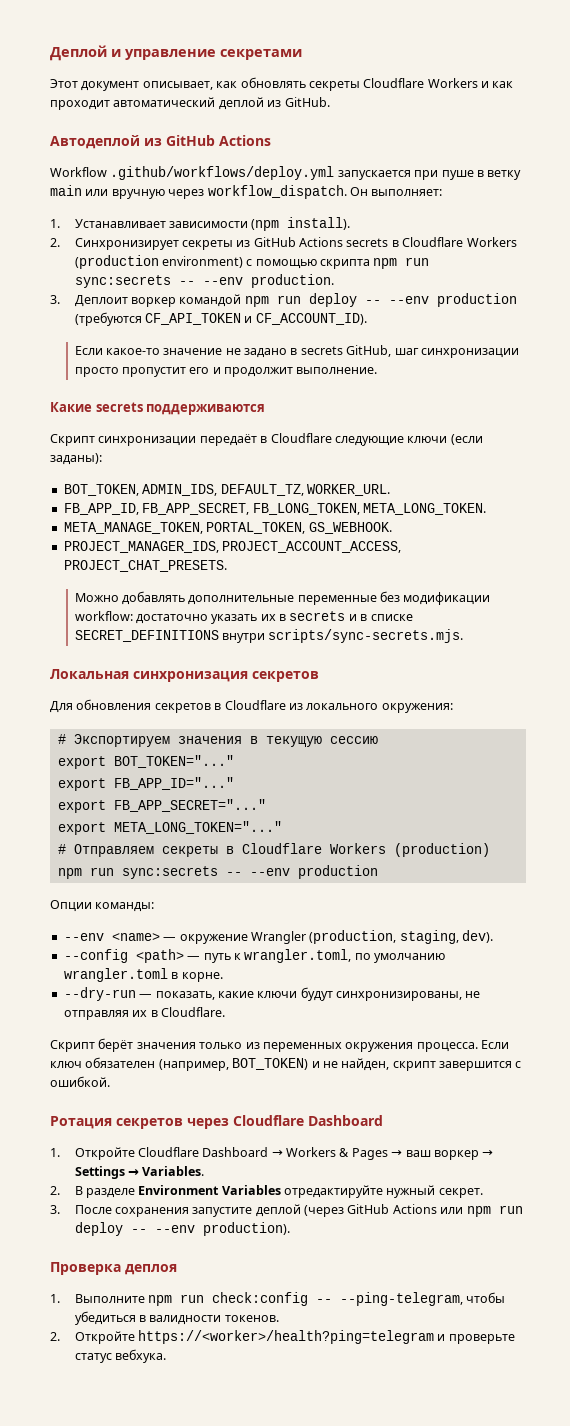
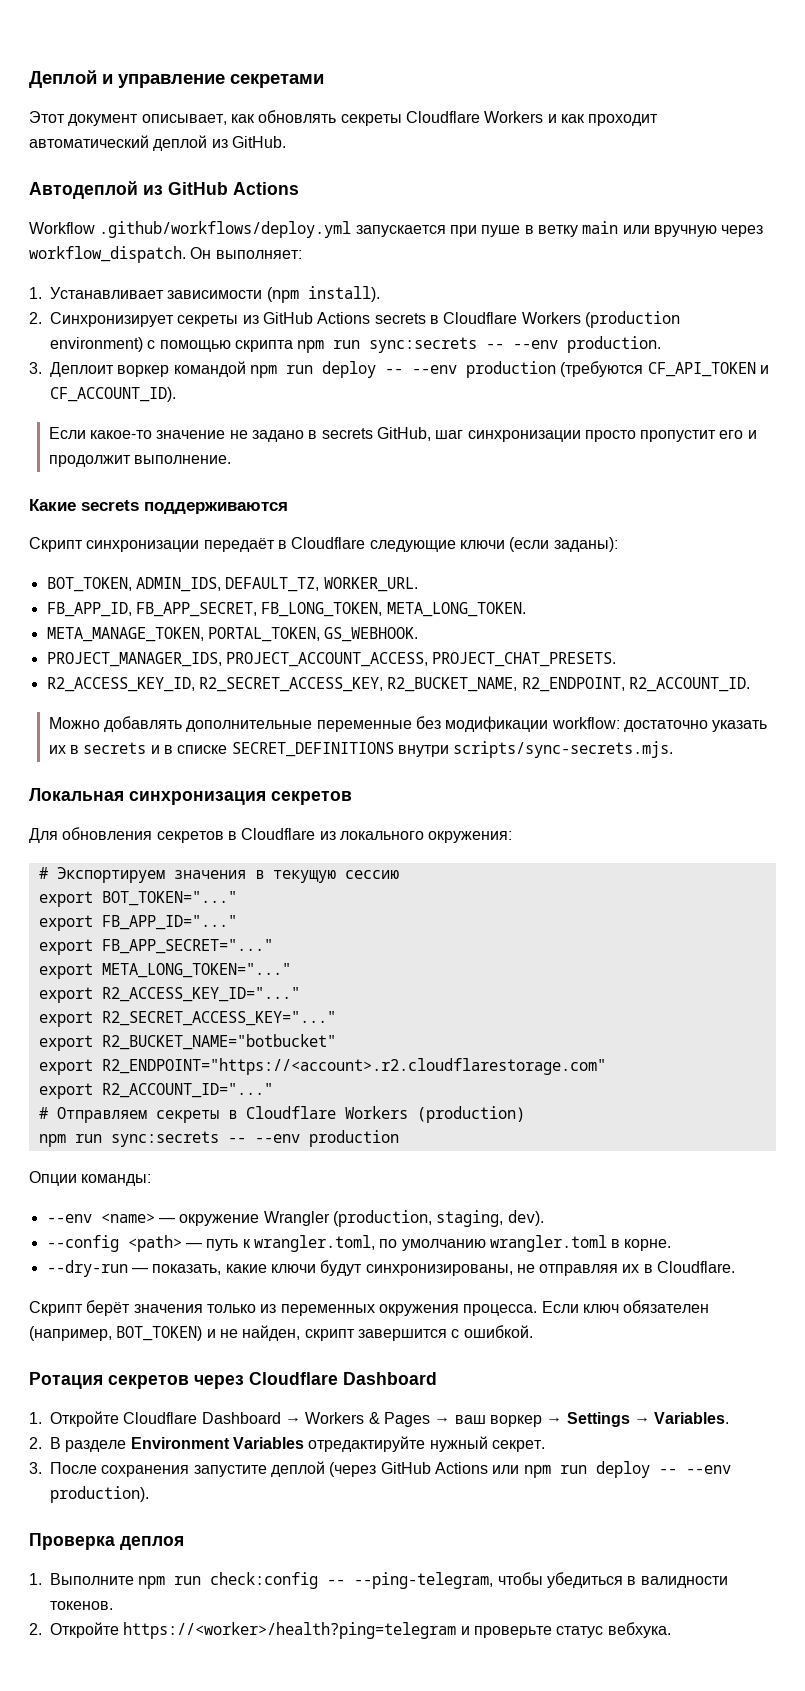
+ R2_ACCESS_KEY_ID, R2_SECRET_ACCESS_KEY, R2_BUCKET_NAME, R2_ENDPOINT, R2_ACCOUNT_ID.
+ export R2_ACCESS_KEY_ID="..."
+ export R2_SECRET_ACCESS_KEY="..."
+ export R2_BUCKET_NAME="botbucket"
+ export R2_ENDPOINT="https://<account>.r2.cloudflarestorage.com"
+ export R2_ACCOUNT_ID="..."

